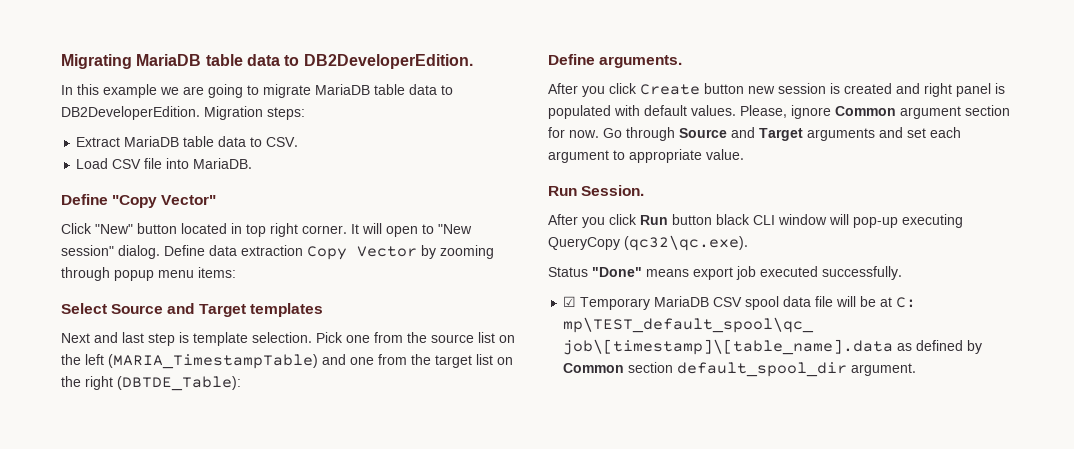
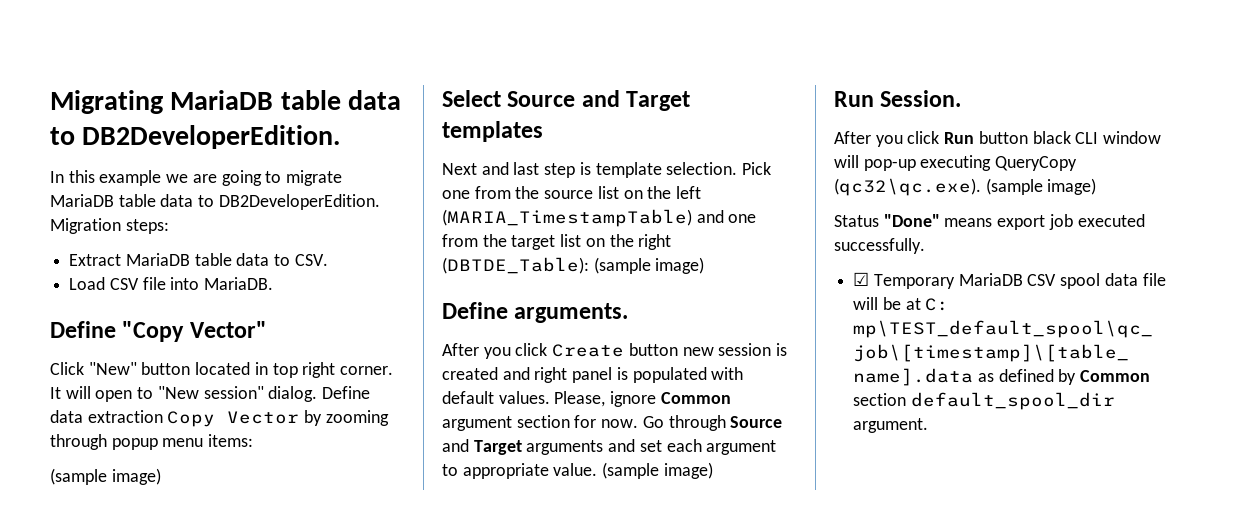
  Define data extraction Copy Vector by zooming through popup menu items:
+ (sample image)
- Pick one from the source list on the left (MARIA_TimestampTable) and one from the target list on the right (DBTDE_Table):
+ Pick one from the source list on the left (MARIA_TimestampTable) and one from the target list on the right (DBTDE_Table): (sample image)
- Go through Source and Target arguments and set each argument to appropriate value.
+ Go through Source and Target arguments and set each argument to appropriate value. (sample image)
- After you click Run button black CLI window will pop-up executing QueryCopy (qc32\qc.exe).
+ After you click Run button black CLI window will pop-up executing QueryCopy (qc32\qc.exe). (sample image)

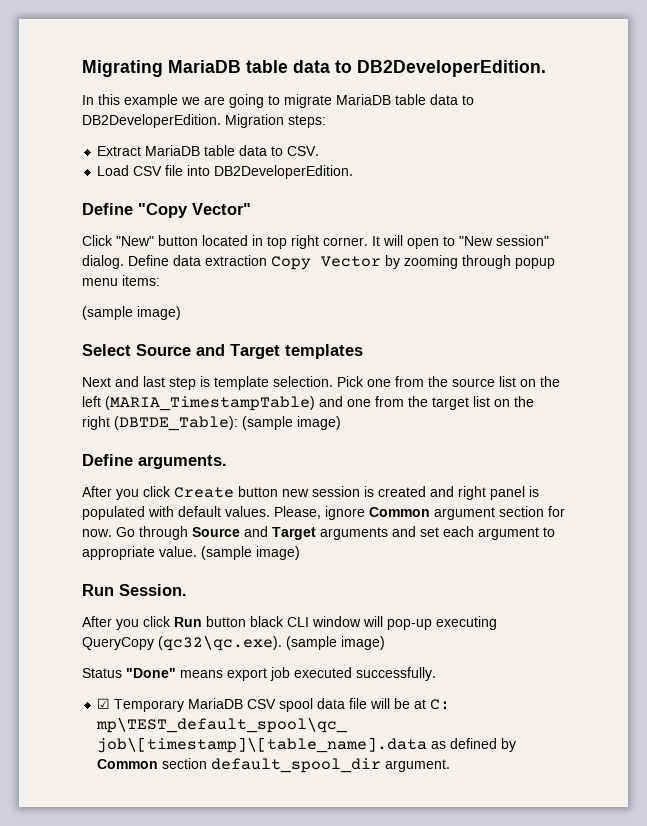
- Load CSV file into MariaDB.
+ Load CSV file into DB2DeveloperEdition.

